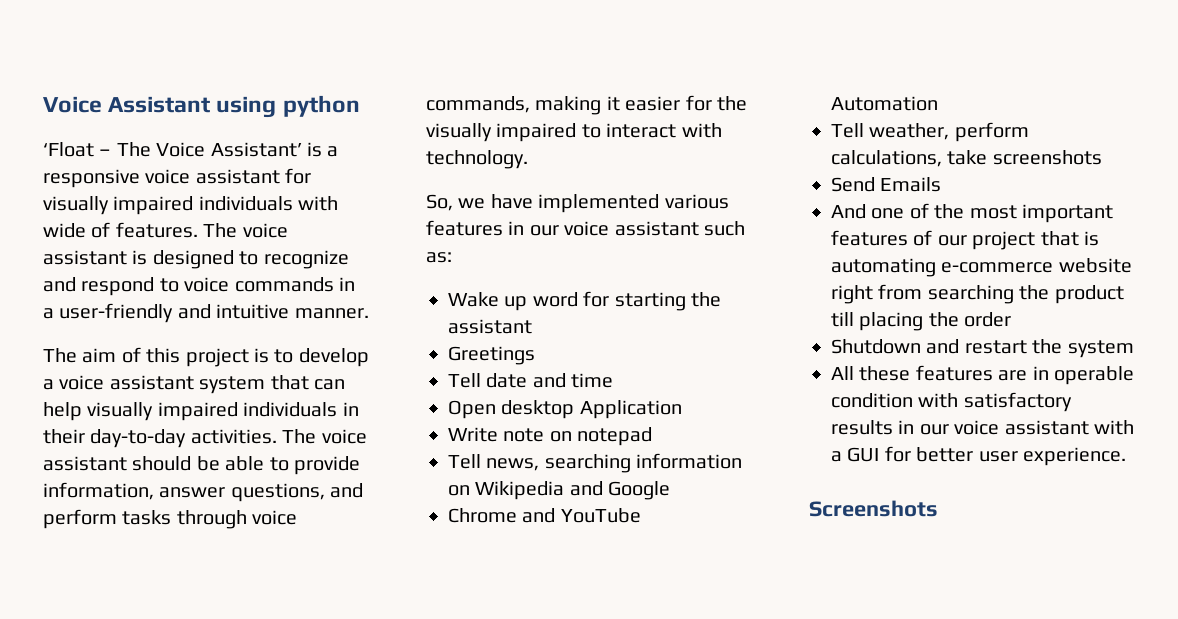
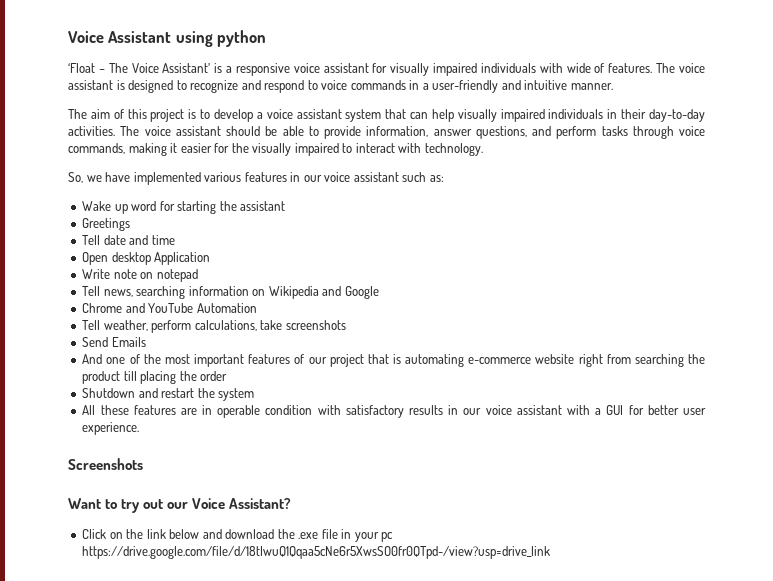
+ Want to try out our Voice Assistant?
+ Click on the link below and download the .exe file in your pc https://drive.google.com/file/d/18tIwuQ1Qqaa5cNe6r5XwsSO0fr0QTpd-/view?usp=drive_link

